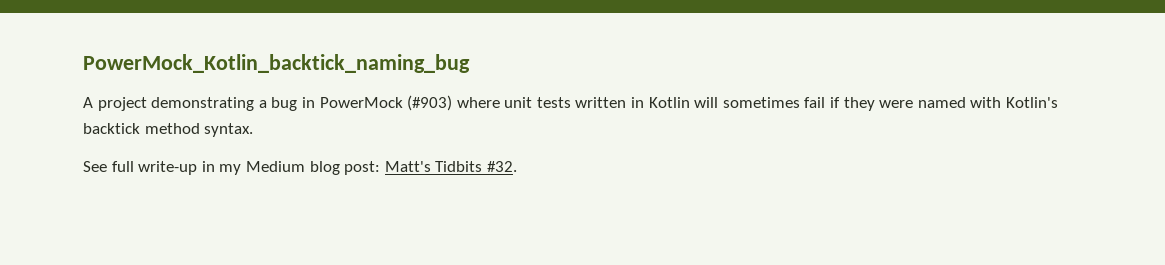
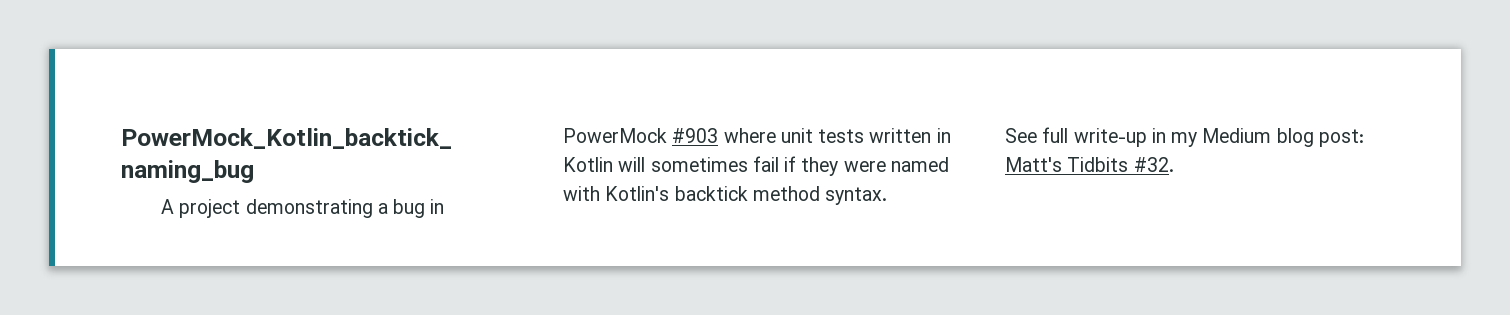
- A project demonstrating a bug in PowerMock (#903) where unit tests written in Kotlin will sometimes fail if they were named with Kotlin's backtick method syntax.
+ A project demonstrating a bug in PowerMock #903 where unit tests written in Kotlin will sometimes fail if they were named with Kotlin's backtick method syntax.

